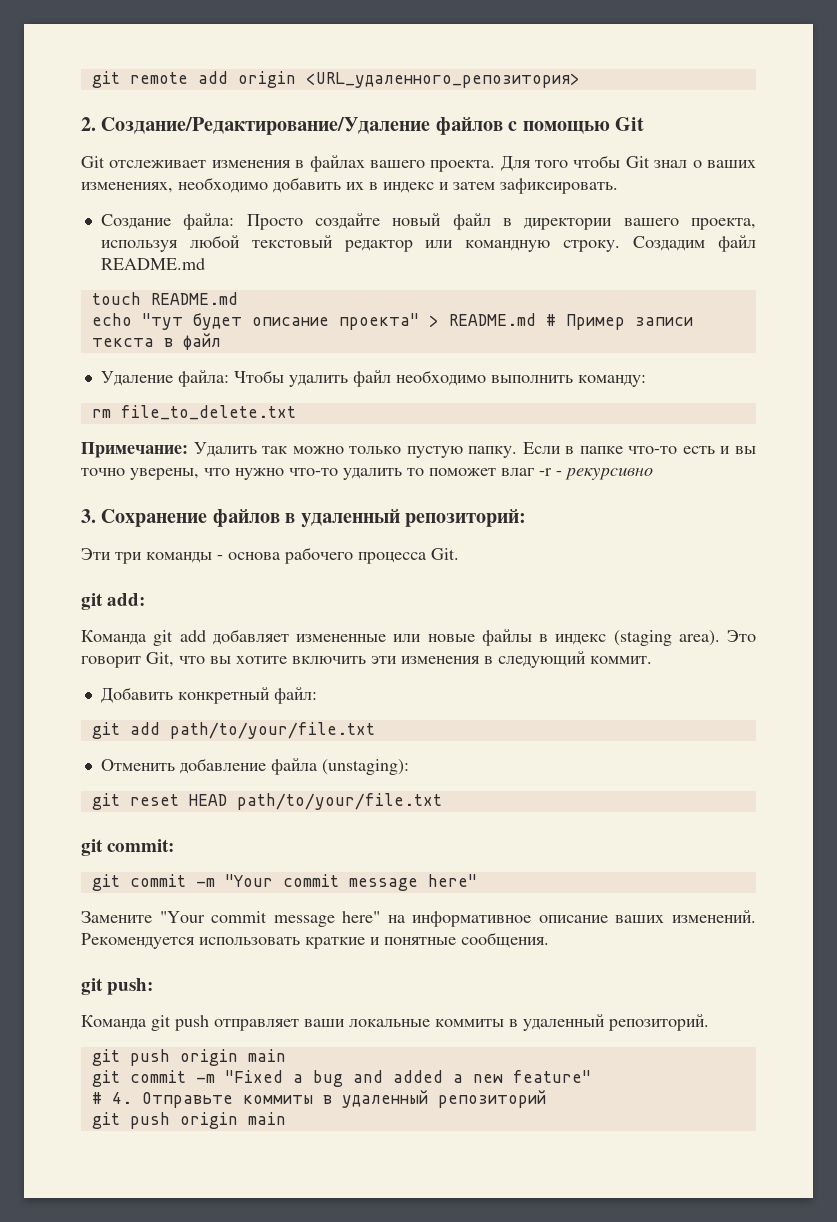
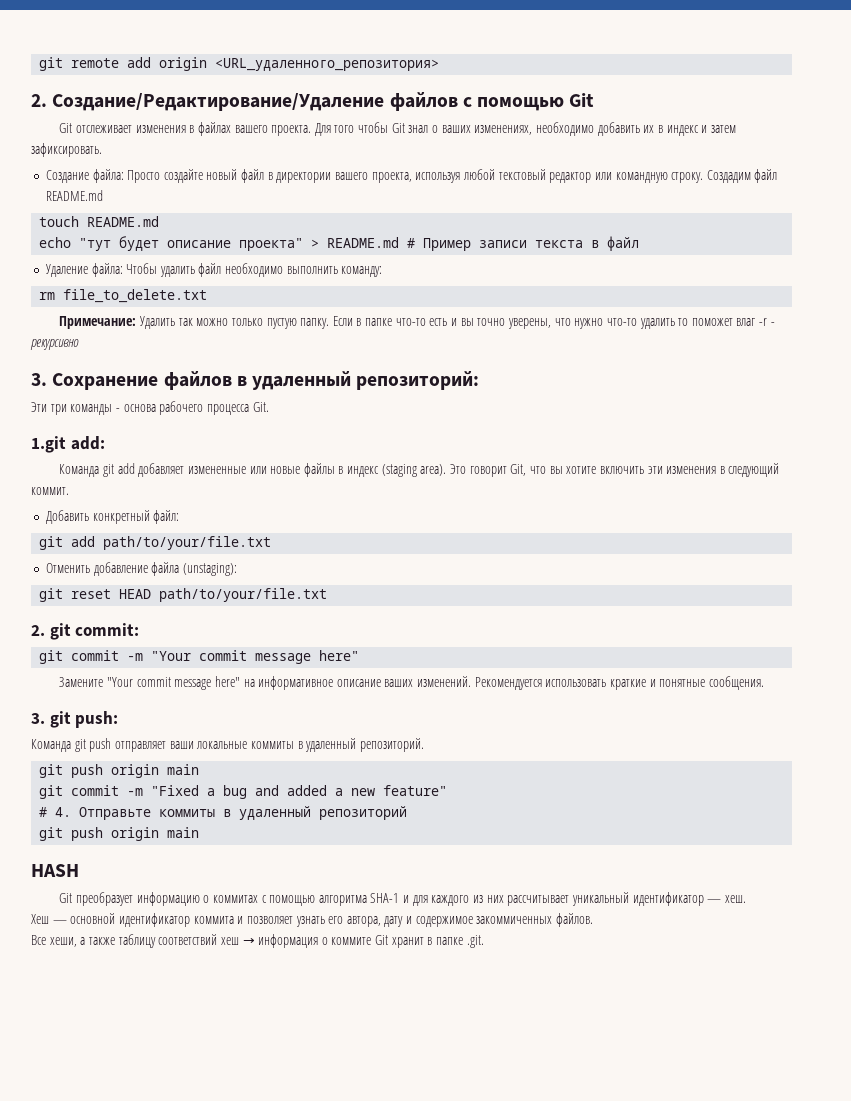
- git add:
+ 1.git add:
- git commit:
+ 2. git commit:
- git push:
+ 3. git push:
+ HASH
+ Git преобразует информацию о коммитах с помощью алгоритма SHA-1 и для каждого из них рассчитывает уникальный идентификатор — хеш.
+ Хеш — основной идентификатор коммита и позволяет узнать его автора, дату и содержимое закоммиченных файлов.
+ Все хеши, а также таблицу соответствий хеш → информация о коммите Git хранит в папке .git.

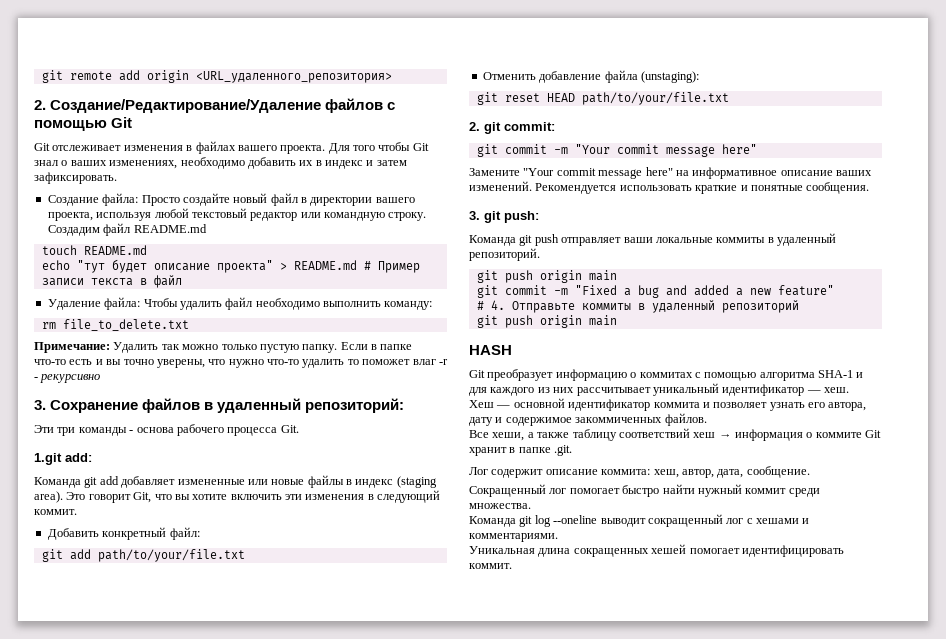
+ Лог содержит описание коммита: хеш, автор, дата, сообщение.
+ Сокращенный лог помогает быстро найти нужный коммит среди множества.
+ Команда git log --oneline выводит сокращенный лог с хешами и комментариями.
+ Уникальная длина сокращенных хешей помогает идентифицировать коммит.

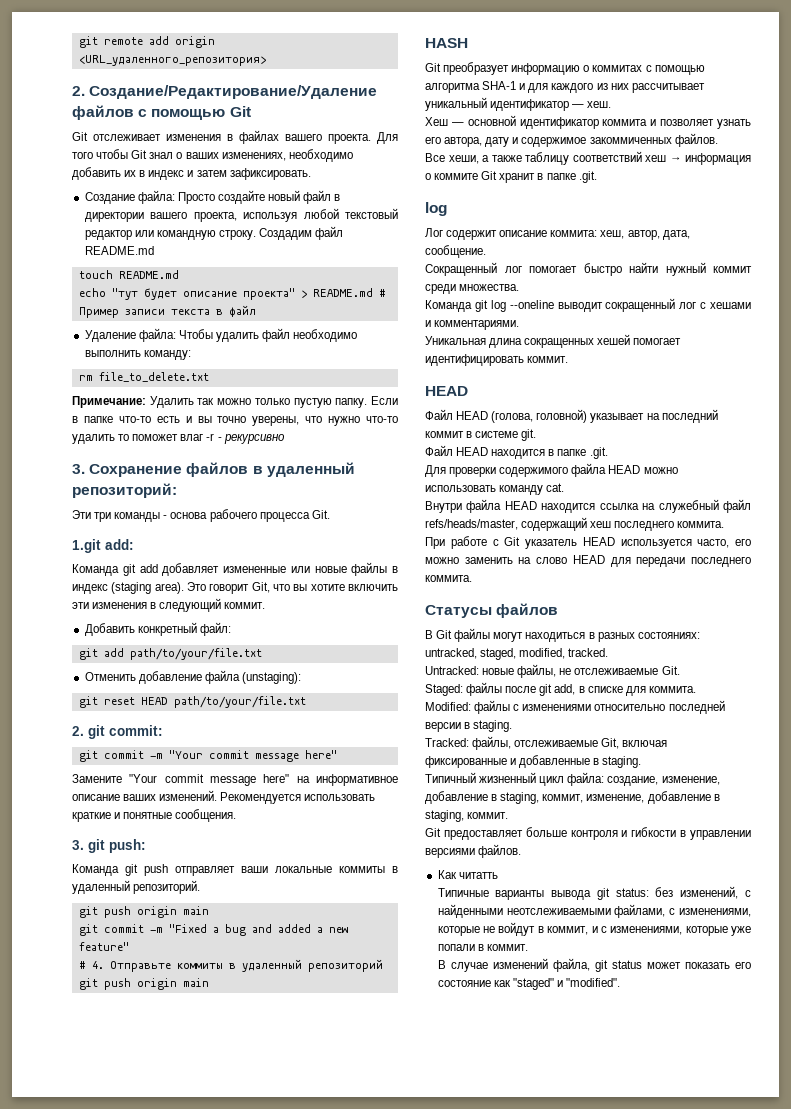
  Все хеши, а также таблицу соответствий хеш → информация о коммите Git хранит в папке .git.
+ log
  Уникальная длина сокращенных хешей помогает идентифицировать коммит.
+ HEAD
+ Файл HEAD (голова, головной) указывает на последний коммит в системе git.
+ Файл HEAD находится в папке .git.
+ Для проверки содержимого файла HEAD можно использовать команду cat.
+ Внутри файла HEAD находится ссылка на служебный файл refs/heads/master, содержащий хеш последнего коммита.
+ При работе с Git указатель HEAD используется часто, его можно заменить на слово HEAD для передачи последнего коммита.
+ Статусы файлов
+ В Git файлы могут находиться в разных состояниях: untracked, staged, modified, tracked.
+ Untracked: новые файлы, не отслеживаемые Git.
+ Staged: файлы после git add, в списке для коммита.
+ Modified: файлы с изменениями относительно последней версии в staging.
+ Tracked: файлы, отслеживаемые Git, включая фиксированные и добавленные в staging.
+ Типичный жизненный цикл файла: создание, изменение, добавление в staging, коммит, изменение, добавление в staging, коммит.
+ Git предоставляет больше контроля и гибкости в управлении версиями файлов.
+ Как читатть
+ Типичные варианты вывода git status: без изменений, с найденными неотслеживаемыми файлами, с изменениями, которые не войдут в коммит, и с изменениями, которые уже попали в коммит.
+ В случае изменений файла, git status может показать его состояние как "staged" и "modified".

